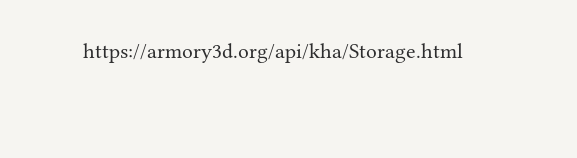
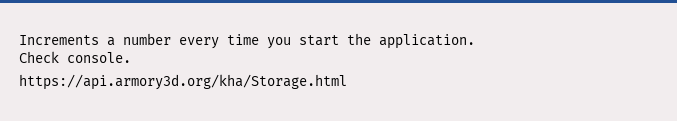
- https://armory3d.org/api/kha/Storage.html
+ Increments a number every time you start the application.
+ Check console.
+ https://api.armory3d.org/kha/Storage.html

